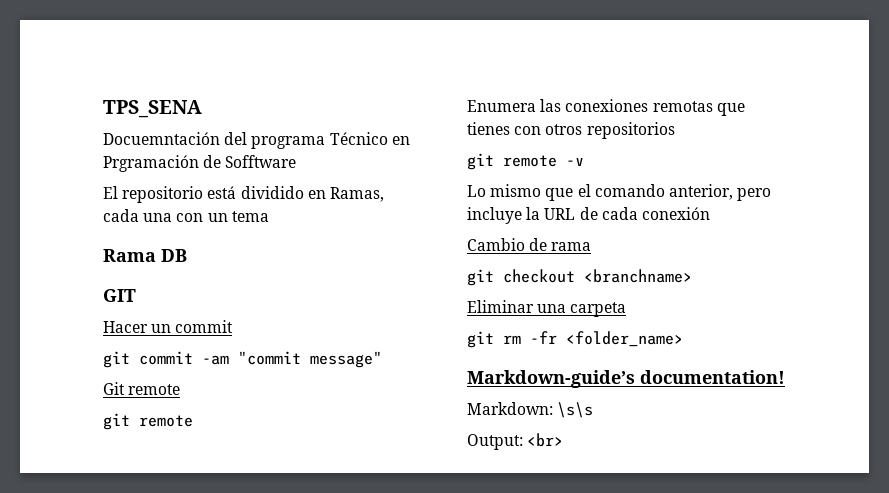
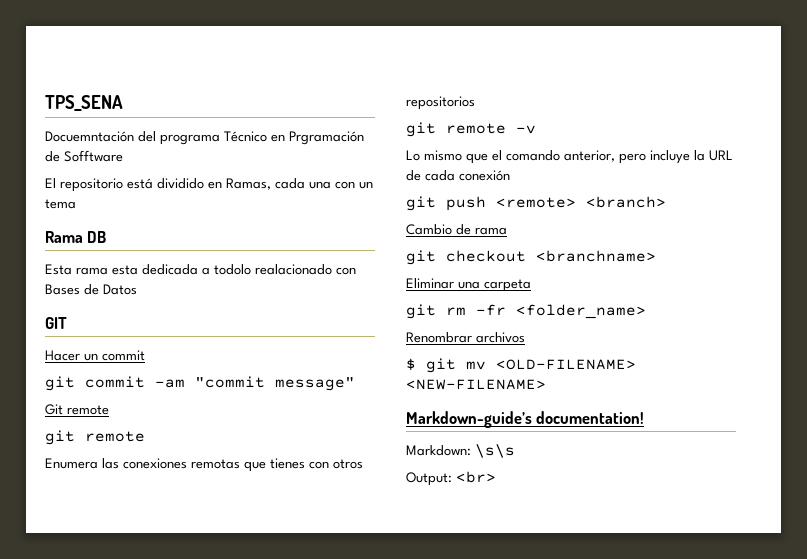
+ Esta rama esta dedicada a todolo realacionado con Bases de Datos
+ git push <remote> <branch>
+ Renombrar archivos
+ $ git mv <OLD-FILENAME> <NEW-FILENAME>

